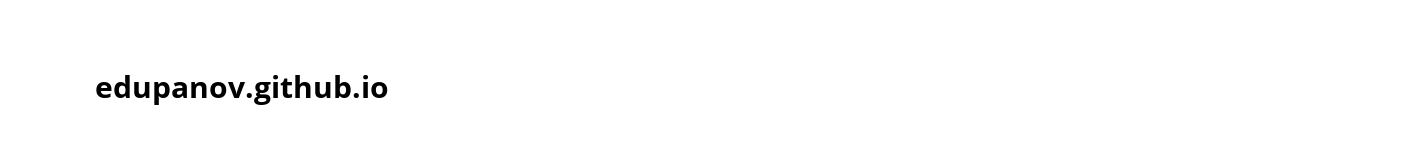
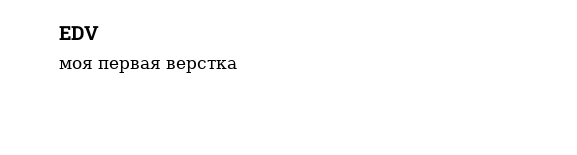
- edupanov.github.io
+ EDV
+ моя первая верстка

